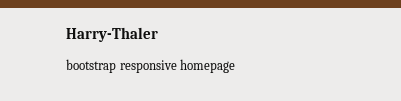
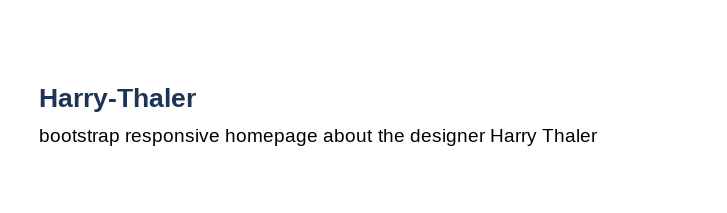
- bootstrap responsive homepage
+ bootstrap responsive homepage about the designer Harry Thaler

